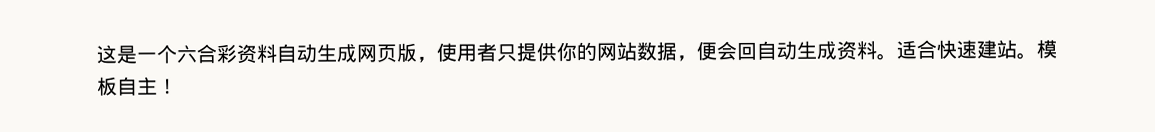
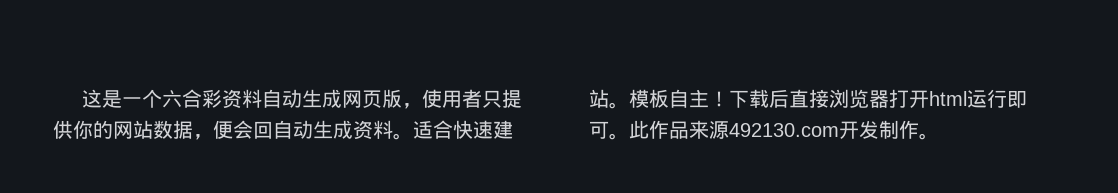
+ 下载后直接浏览器打开html运行即可。此作品来源492130.com开发制作。

